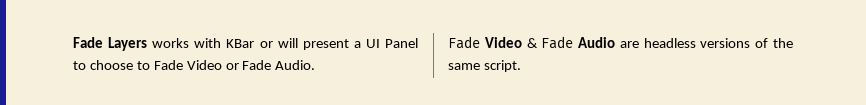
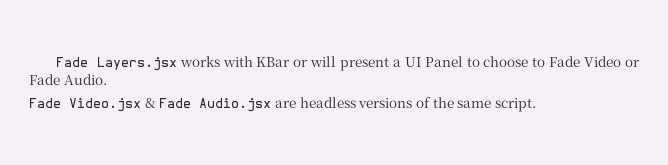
- Fade Layers works with KBar or will present a UI Panel to choose to Fade Video or Fade Audio.
+ Fade Layers.jsx works with KBar or will present a UI Panel to choose to Fade Video or Fade Audio.
- Fade Video & Fade Audio are headless versions of the same script.
+ Fade Video.jsx & Fade Audio.jsx are headless versions of the same script.

